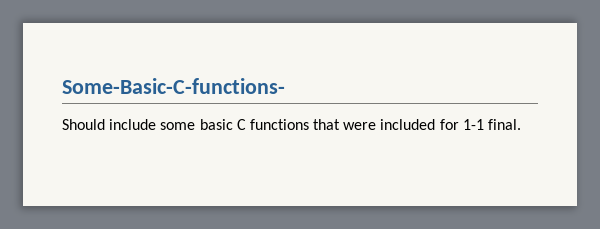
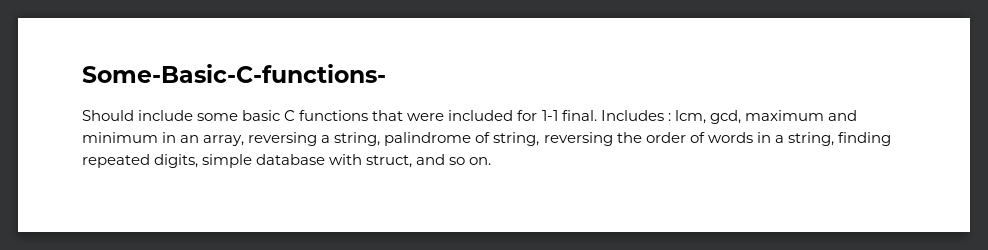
+ Includes : lcm, gcd, maximum and minimum in an array, reversing a string, palindrome of string, reversing the order of words in a string, finding repeated digits, simple database with struct, and so on.

